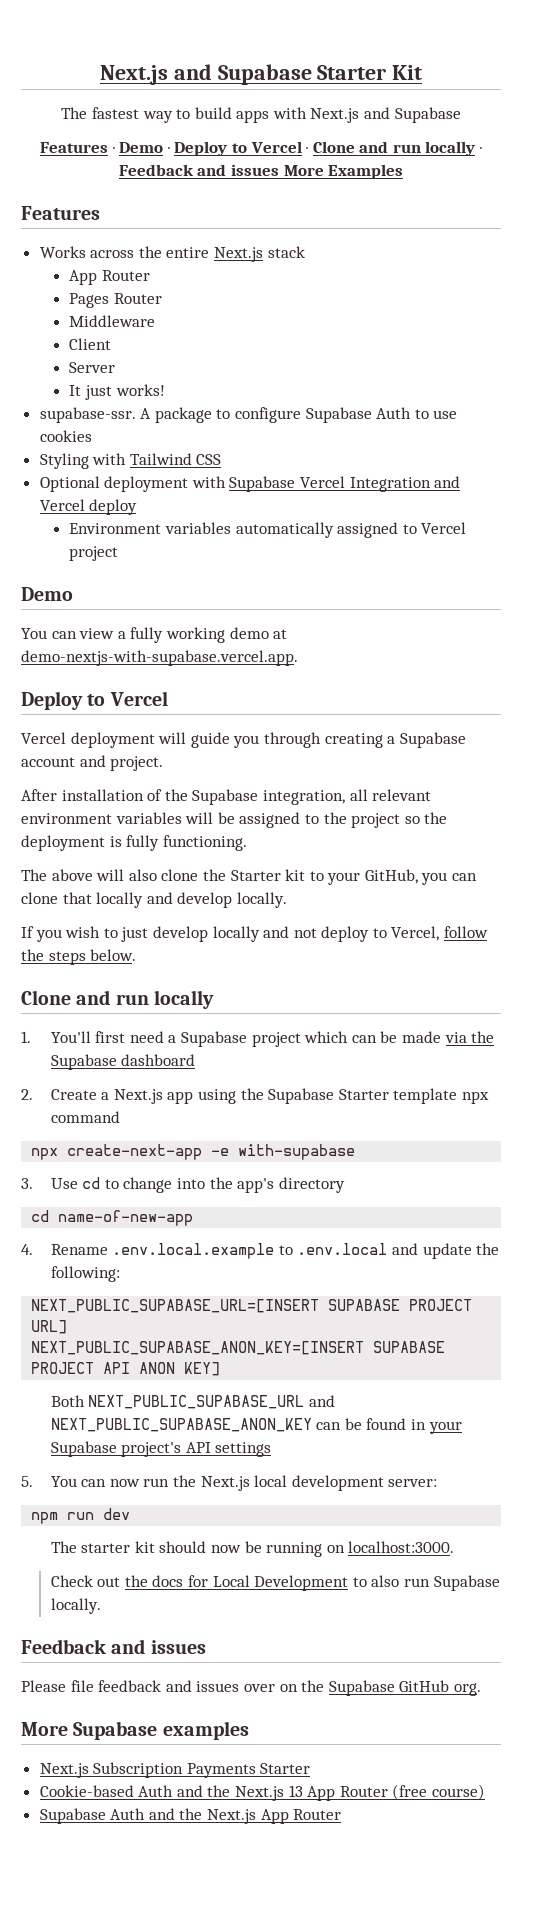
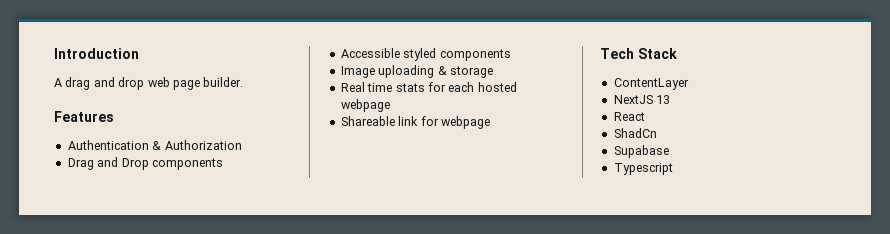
- Next.js and Supabase Starter Kit
- The fastest way to build apps with Next.js and Supabase
- Features · Demo · Deploy to Vercel · Clone and run locally · Feedback and issues More Examples
+ Introduction
+ A drag and drop web page builder.
  Features
- Works across the entire Next.js stack
- App Router
- Pages Router
- Middleware
- Client
- Server
- It just works!
- supabase-ssr. A package to configure Supabase Auth to use cookies
- Styling with Tailwind CSS
- Optional deployment with Supabase Vercel Integration and Vercel deploy
- Environment variables automatically assigned to Vercel project
- Demo
- You can view a fully working demo at demo-nextjs-with-supabase.vercel.app.
- Deploy to Vercel
- Vercel deployment will guide you through creating a Supabase account and project.
- After installation of the Supabase integration, all relevant environment variables will be assigned to the project so the deployment is fully functioning.
- The above will also clone the Starter kit to your GitHub, you can clone that locally and develop locally.
- If you wish to just develop locally and not deploy to Vercel, follow the steps below.
- Clone and run locally
- 1. You'll first need a Supabase project which can be made via the Supabase dashboard
- 2. Create a Next.js app using the Supabase Starter template npx command
- npx create-next-app -e with-supabase
- 3. Use cd to change into the app's directory
- cd name-of-new-app
- 4. Rename .env.local.example to .env.local and update the following:
- NEXT_PUBLIC_SUPABASE_URL=[INSERT SUPABASE PROJECT URL]
- NEXT_PUBLIC_SUPABASE_ANON_KEY=[INSERT SUPABASE PROJECT API ANON KEY]
- Both NEXT_PUBLIC_SUPABASE_URL and NEXT_PUBLIC_SUPABASE_ANON_KEY can be found in your Supabase project's API settings
- 5. You can now run the Next.js local development server:
- npm run dev
- The starter kit should now be running on localhost:3000.
- Check out the docs for Local Development to also run Supabase locally.
- Feedback and issues
- Please file feedback and issues over on the Supabase GitHub org.
- More Supabase examples
- Next.js Subscription Payments Starter
- Cookie-based Auth and the Next.js 13 App Router (free course)
- Supabase Auth and the Next.js App Router
+ Authentication & Authorization
+ Drag and Drop components
+ Accessible styled components
+ Image uploading & storage
+ Real time stats for each hosted webpage
+ Shareable link for webpage
+ Tech Stack
+ ContentLayer
+ NextJS 13
+ React
+ ShadCn
+ Supabase
+ Typescript

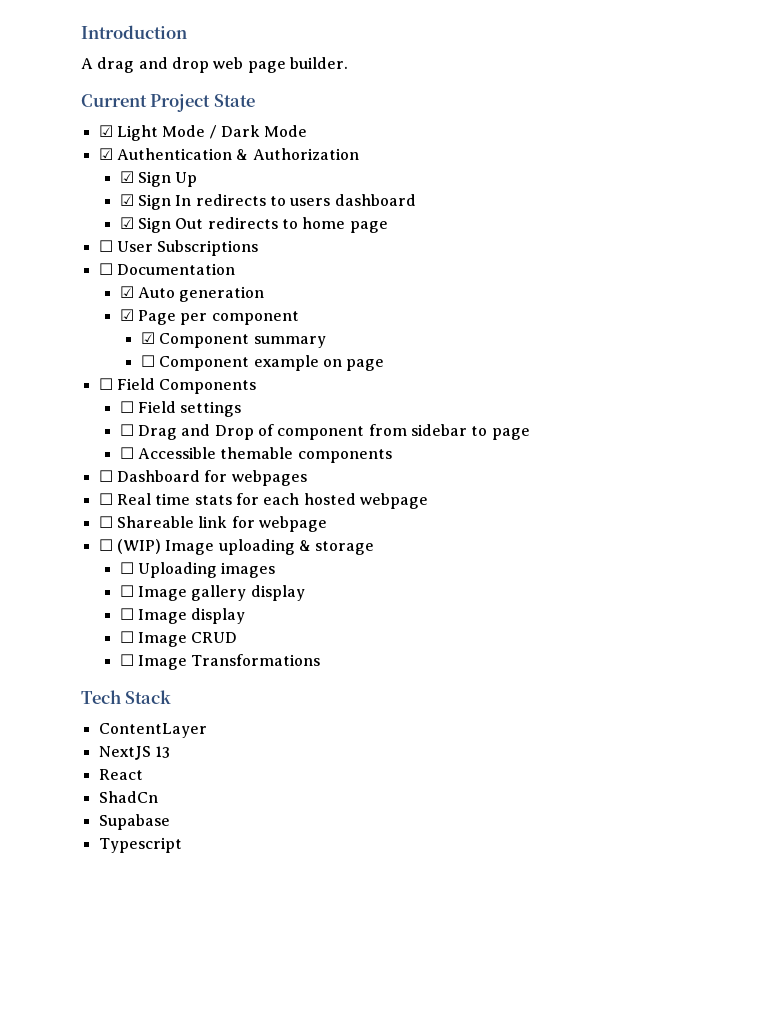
- Features
- Authentication & Authorization
- Drag and Drop components
- Accessible styled components
- Image uploading & storage
- Real time stats for each hosted webpage
+ Current Project State
+ ☑ Light Mode / Dark Mode
+ ☑ Authentication & Authorization
+ ☑ Sign Up
+ ☑ Sign In redirects to users dashboard
+ ☑ Sign Out redirects to home page
+ ☐ User Subscriptions
+ ☐ Documentation
+ ☑ Auto generation
+ ☑ Page per component
+ ☑ Component summary
+ ☐ Component example on page
+ ☐ Field Components
+ ☐ Field settings
+ ☐ Drag and Drop of component from sidebar to page
+ ☐ Accessible themable components
+ ☐ Dashboard for webpages
+ ☐ Real time stats for each hosted webpage
- Shareable link for webpage
+ ☐ Shareable link for webpage
+ ☐ (WIP) Image uploading & storage
+ ☐ Uploading images
+ ☐ Image gallery display
+ ☐ Image display
+ ☐ Image CRUD
+ ☐ Image Transformations

